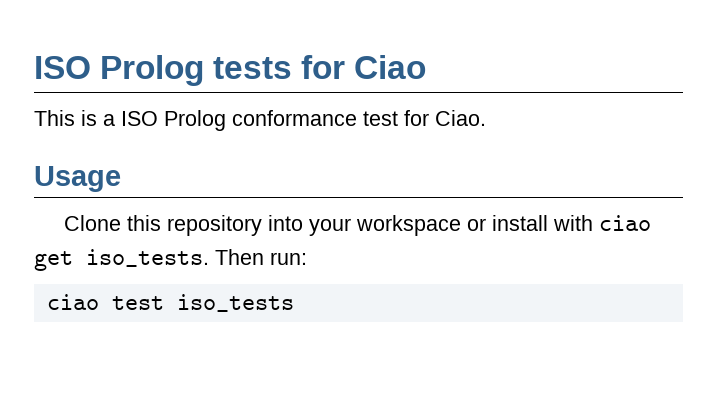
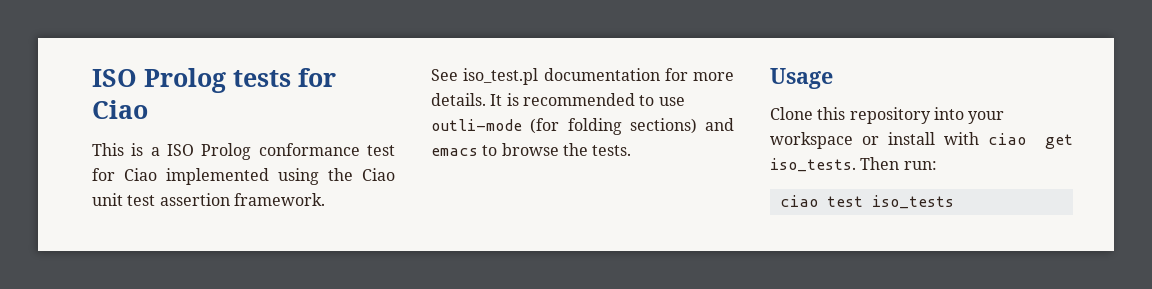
- This is a ISO Prolog conformance test for Ciao.
+ This is a ISO Prolog conformance test for Ciao implemented using the Ciao unit test assertion framework.
+ See iso_test.pl documentation for more details. It is recommended to use outli-mode (for folding sections) and emacs to browse the tests.

